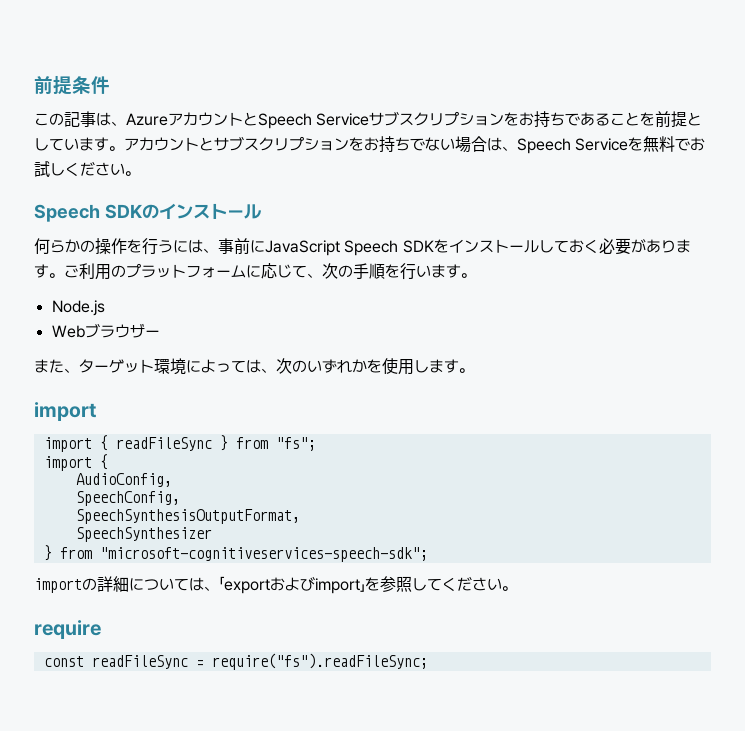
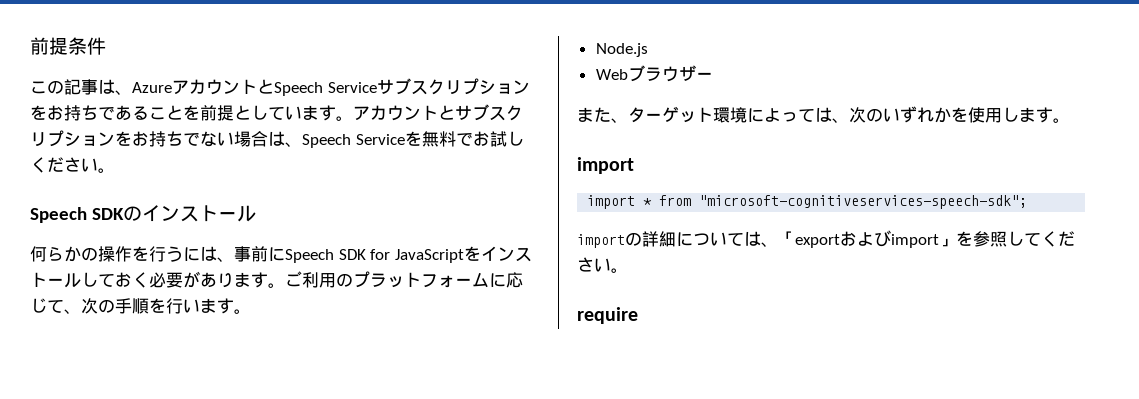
- 何らかの操作を行うには、事前にJavaScript Speech SDKをインストールしておく必要があります。
+ 何らかの操作を行うには、事前にSpeech SDK for JavaScriptをインストールしておく必要があります。
- import { readFileSync } from "fs";
- import {
- AudioConfig,
- SpeechConfig,
- SpeechSynthesisOutputFormat,
- SpeechSynthesizer
- } from "microsoft-cognitiveservices-speech-sdk";
+ import * from "microsoft-cognitiveservices-speech-sdk";
- const readFileSync = require("fs").readFileSync;

